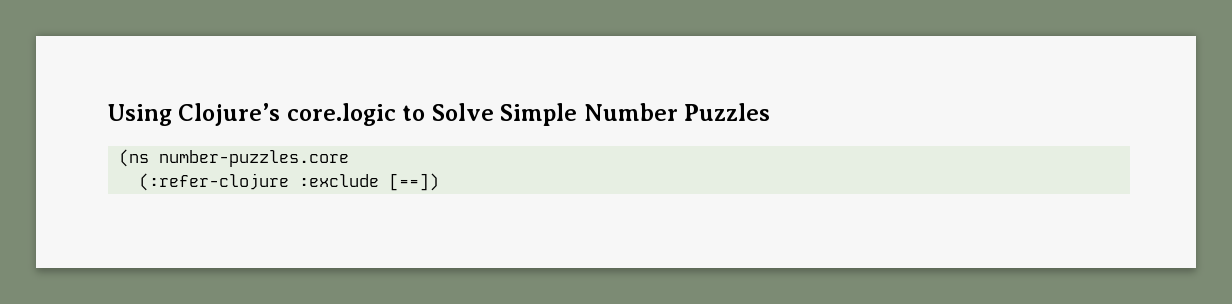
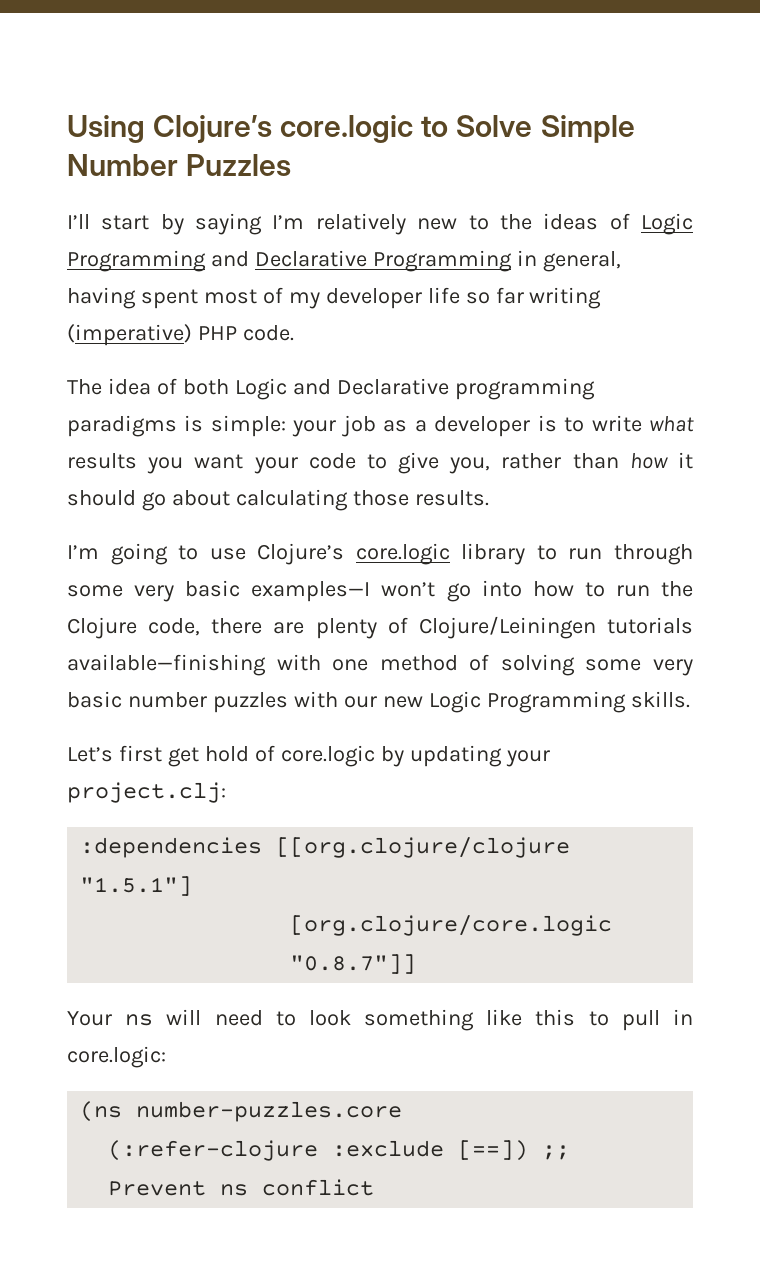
+ I’ll start by saying I’m relatively new to the ideas of Logic Programming and Declarative Programming in general, having spent most of my developer life so far writing (imperative) PHP code.
+ The idea of both Logic and Declarative programming paradigms is simple: your job as a developer is to write what results you want your code to give you, rather than how it should go about calculating those results.
+ I’m going to use Clojure’s core.logic library to run through some very basic examples—I won’t go into how to run the Clojure code, there are plenty of Clojure/Leiningen tutorials available—finishing with one method of solving some very basic number puzzles with our new Logic Programming skills.
+ Let’s first get hold of core.logic by updating your project.clj:
+ :dependencies [[org.clojure/clojure "1.5.1"]
+ [org.clojure/core.logic "0.8.7"]]
+ Your ns will need to look something like this to pull in core.logic:
- (:refer-clojure :exclude [==])
+ (:refer-clojure :exclude [==]) ;; Prevent ns conflict

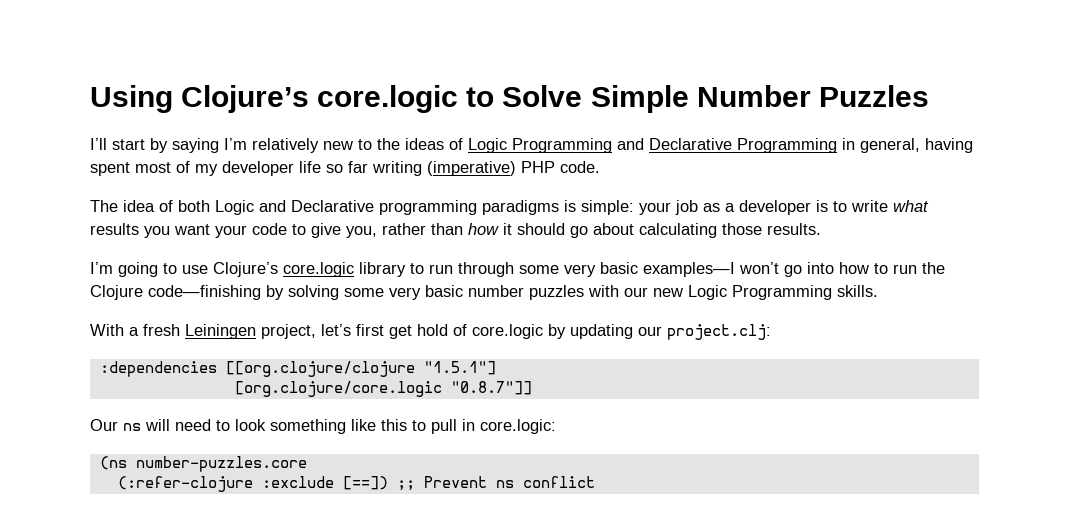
- I’m going to use Clojure’s core.logic library to run through some very basic examples—I won’t go into how to run the Clojure code, there are plenty of Clojure/Leiningen tutorials available—finishing with one method of solving some very basic number puzzles with our new Logic Programming skills.
+ I’m going to use Clojure’s core.logic library to run through some very basic examples—I won’t go into how to run the Clojure code—finishing by solving some very basic number puzzles with our new Logic Programming skills.
- Let’s first get hold of core.logic by updating your project.clj:
+ With a fresh Leiningen project, let’s first get hold of core.logic by updating our project.clj:
- Your ns will need to look something like this to pull in core.logic:
+ Our ns will need to look something like this to pull in core.logic:

